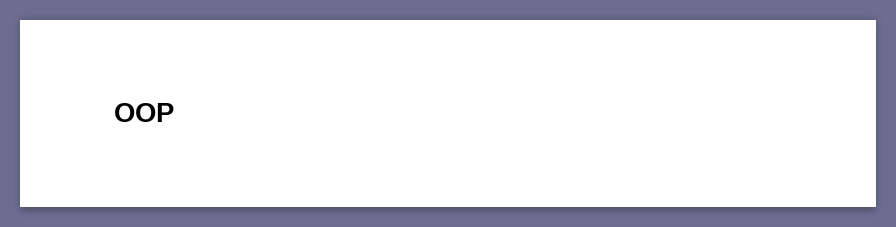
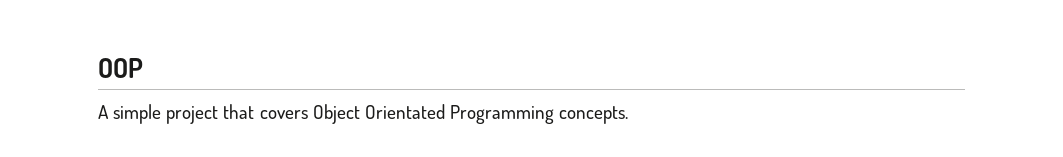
+ A simple project that covers Object Orientated Programming concepts.

